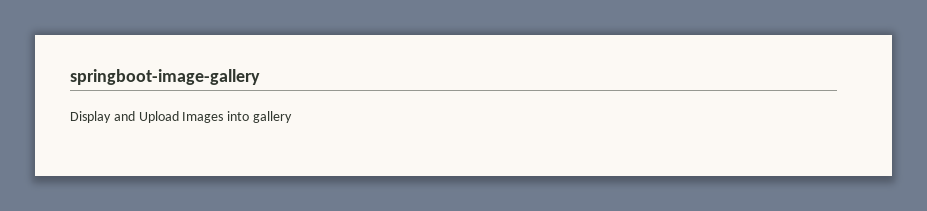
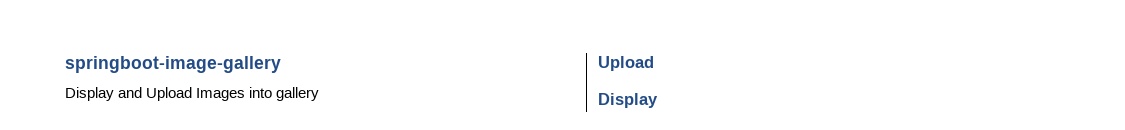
  Display and Upload Images into gallery
+ Upload
+ Display

